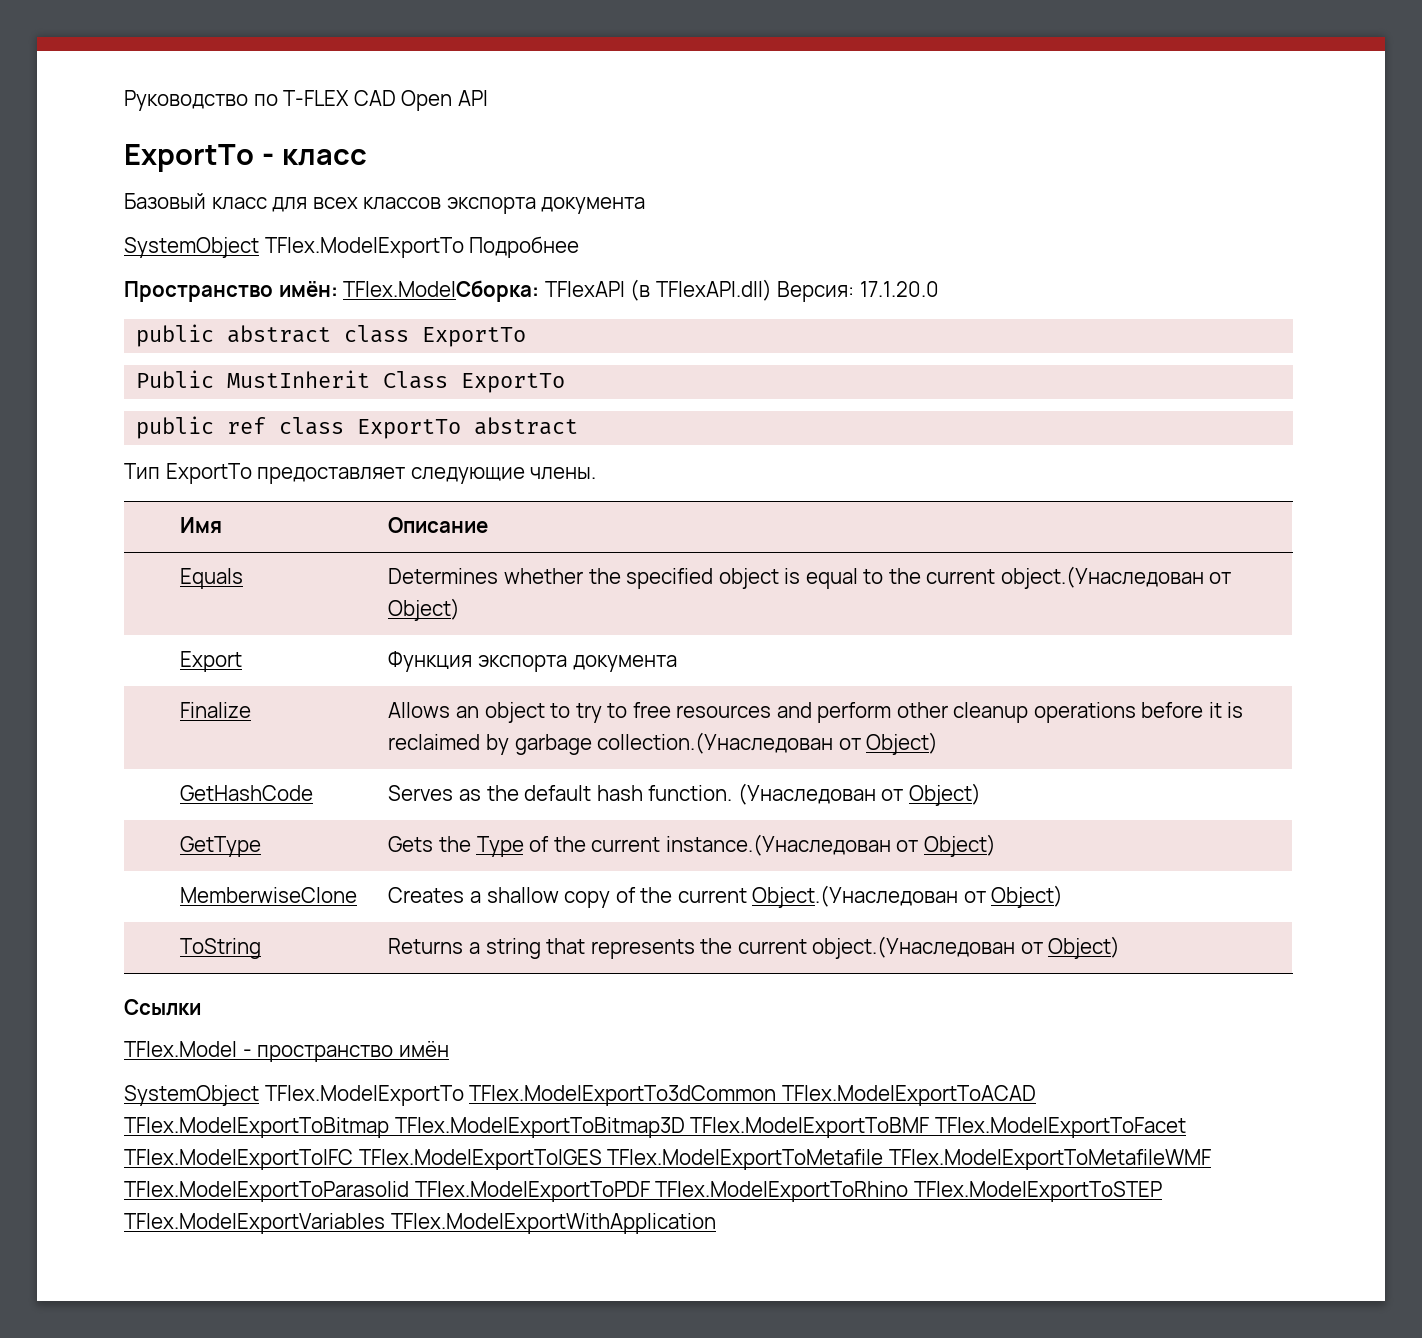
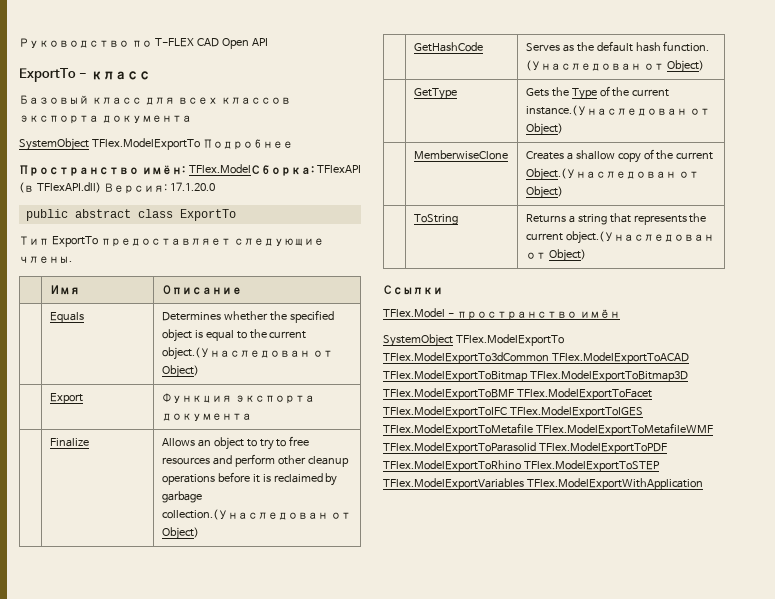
- Public MustInherit Class ExportTo
- public ref class ExportTo abstract

